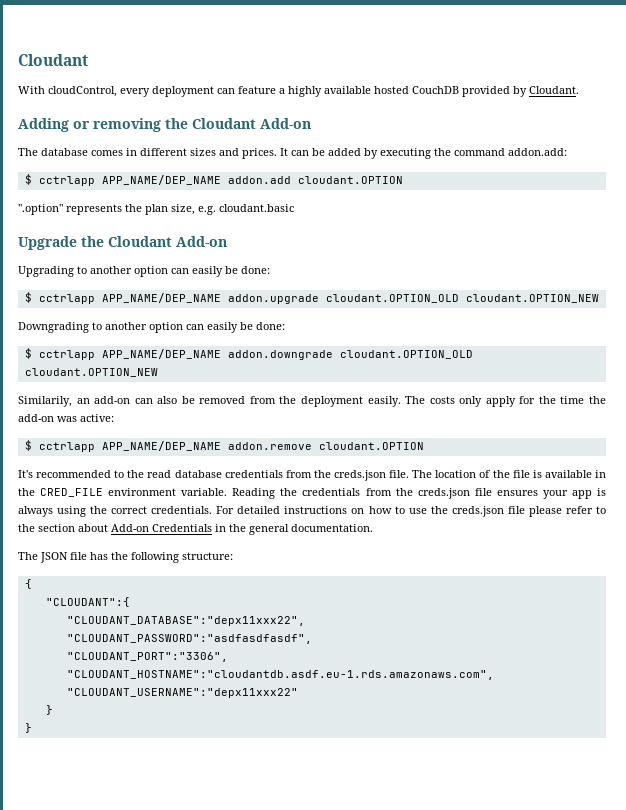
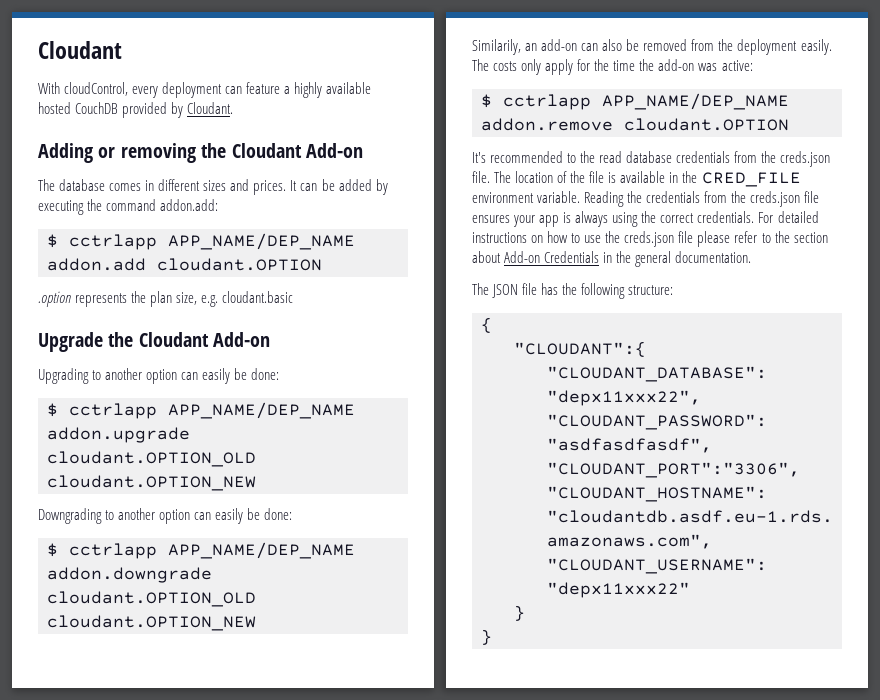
- ".option" represents the plan size, e.g. cloudant.basic
+ .option represents the plan size, e.g. cloudant.basic

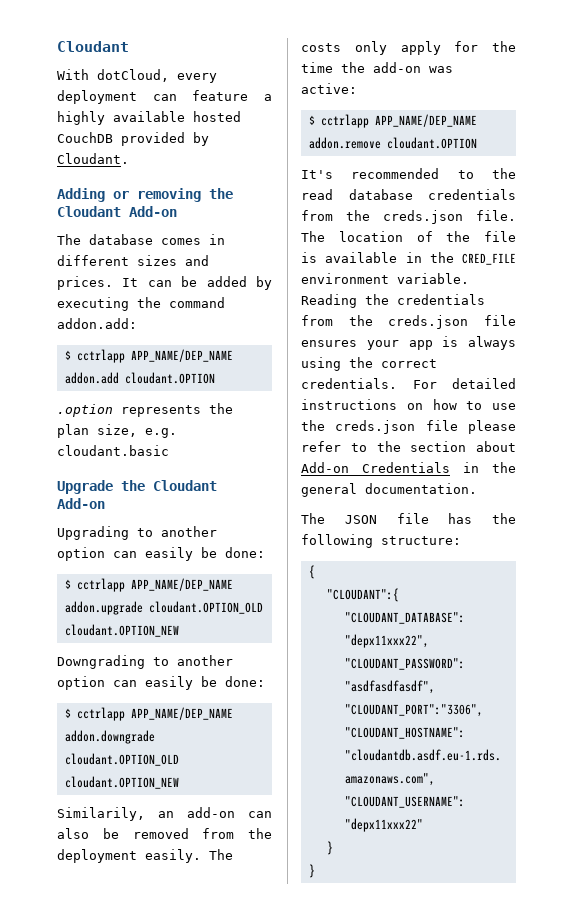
- With cloudControl, every deployment can feature a highly available hosted CouchDB provided by Cloudant.
+ With dotCloud, every deployment can feature a highly available hosted CouchDB provided by Cloudant.

